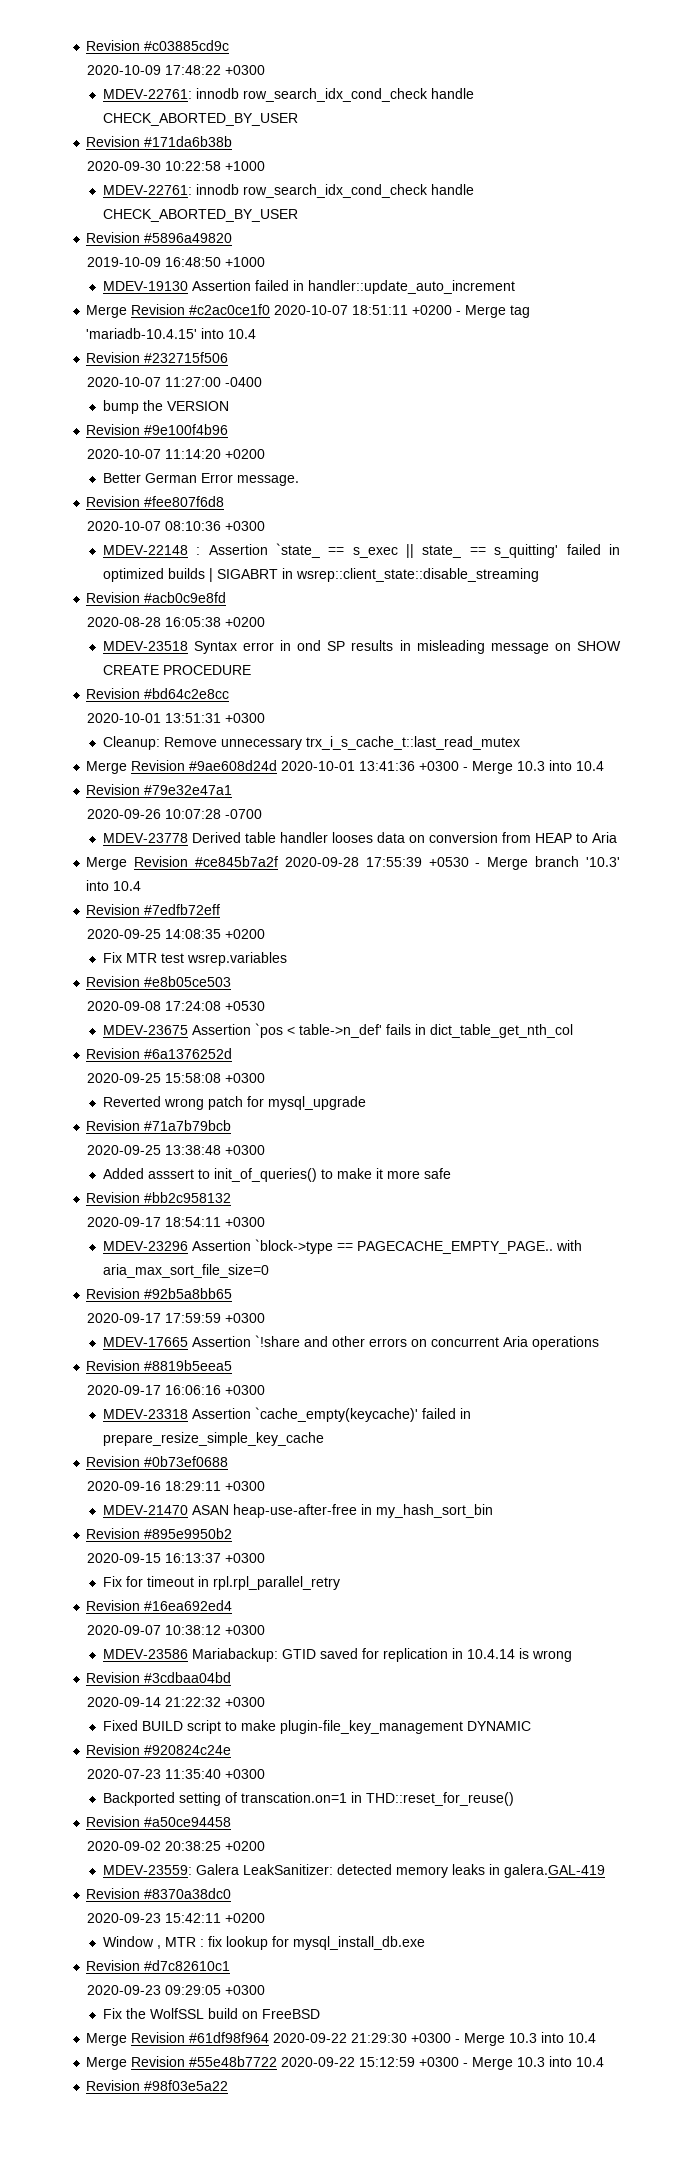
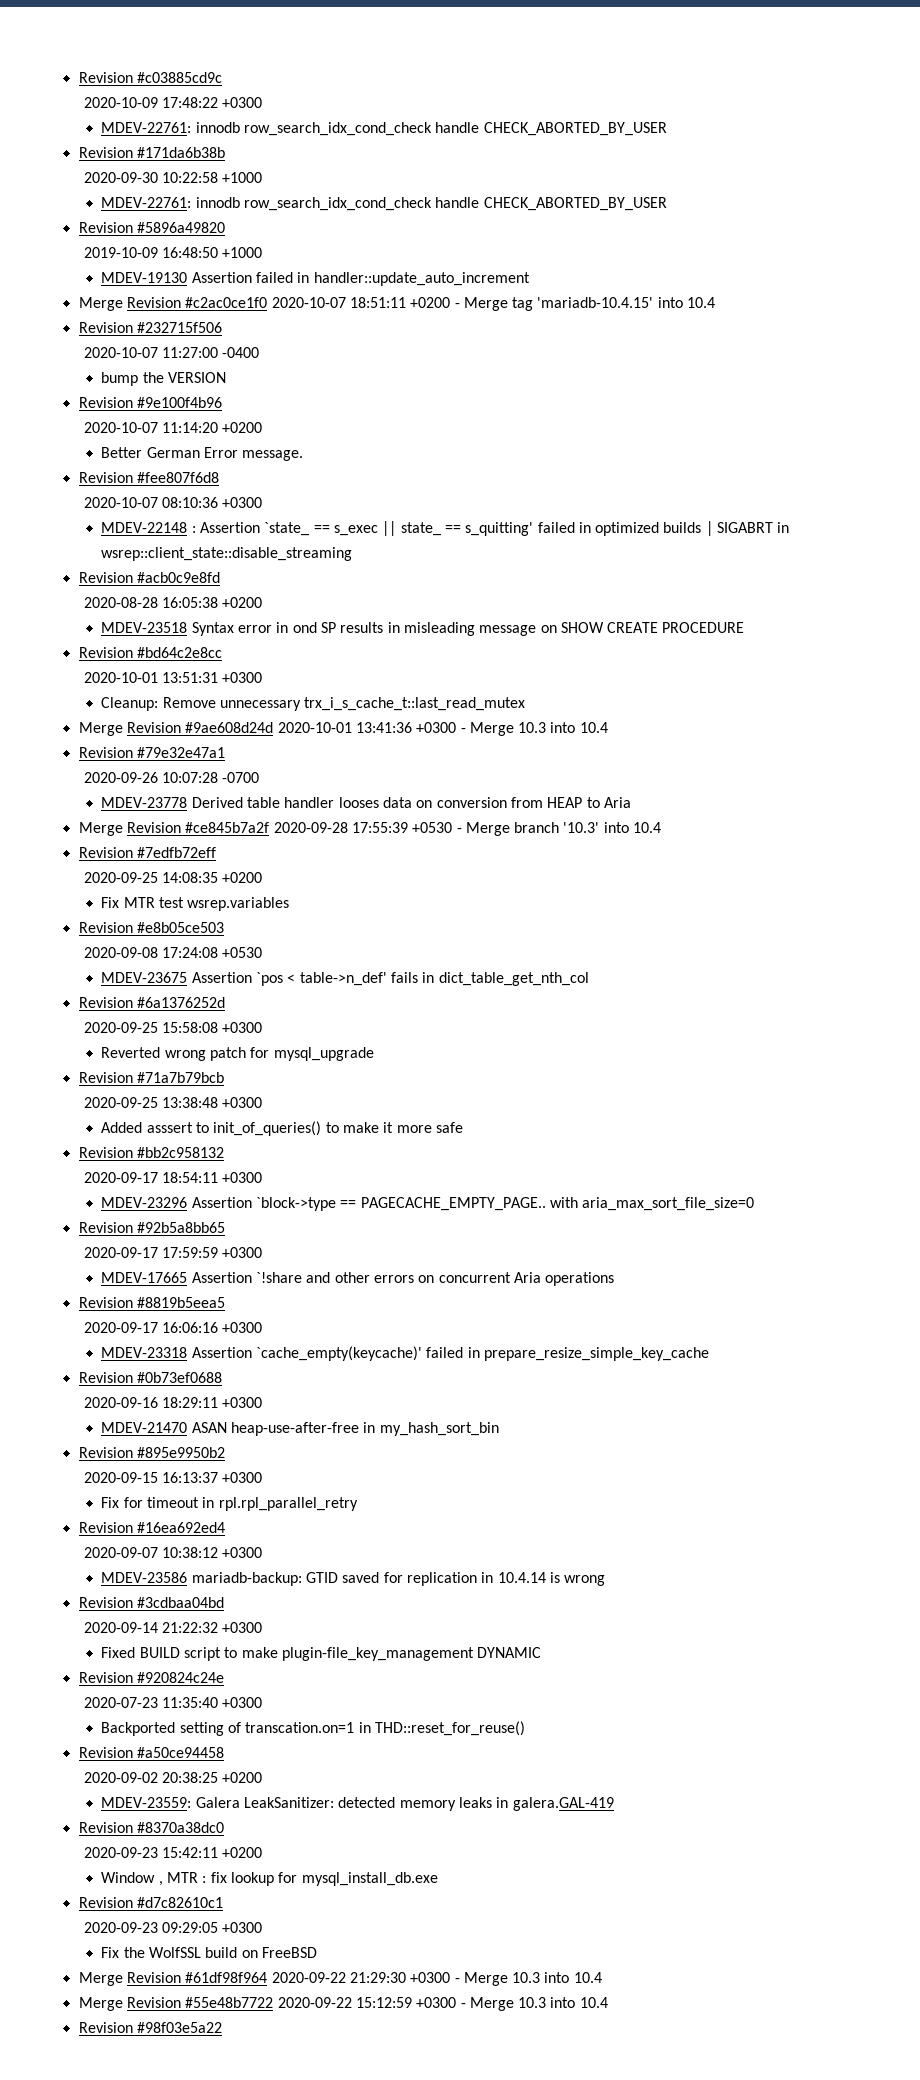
- MDEV-23586 Mariabackup: GTID saved for replication in 10.4.14 is wrong
+ MDEV-23586 mariadb-backup: GTID saved for replication in 10.4.14 is wrong

